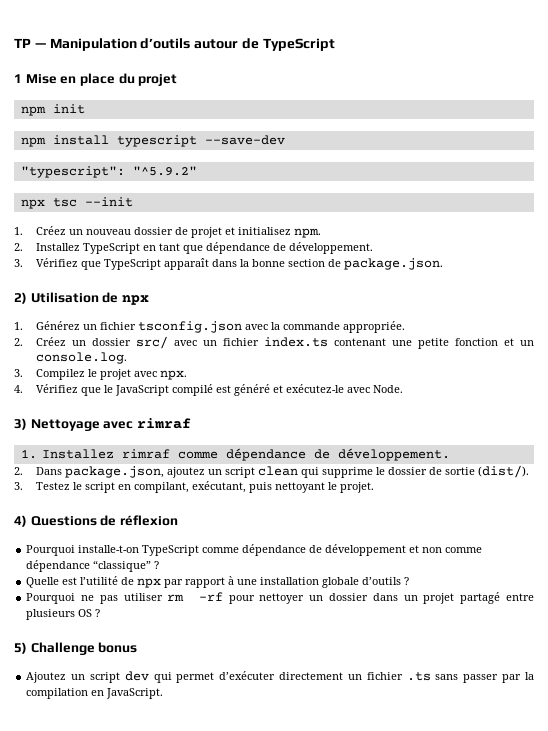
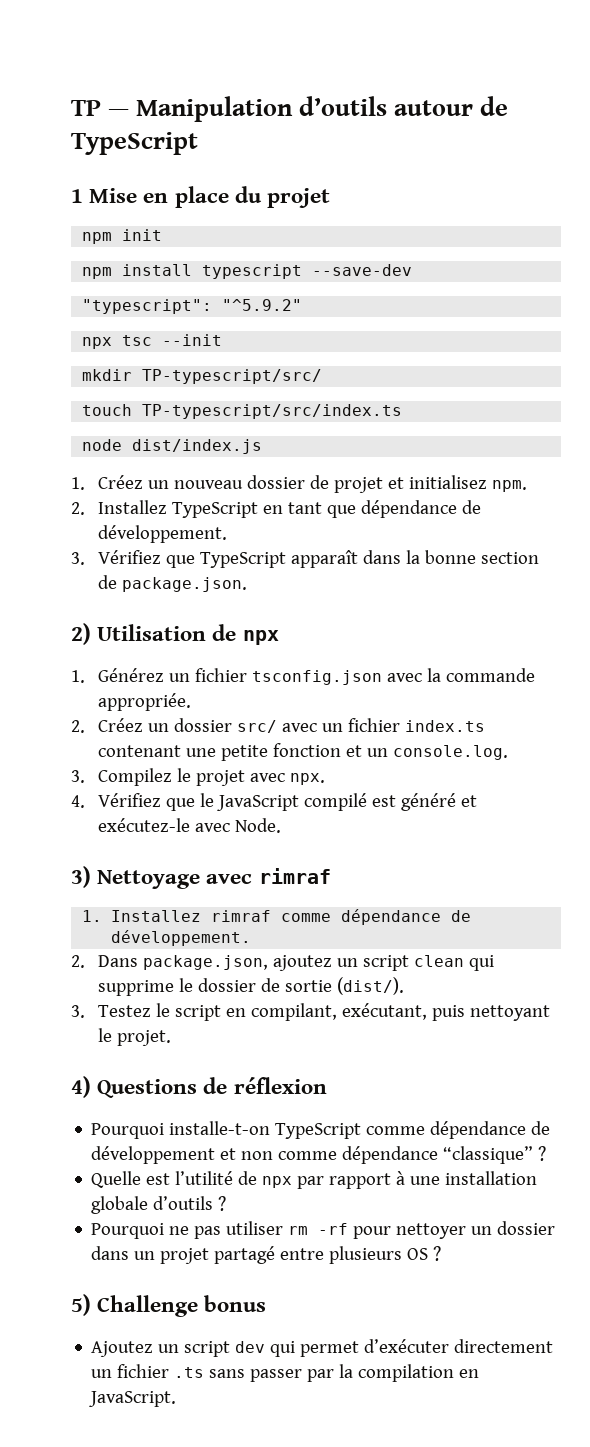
+ mkdir TP-typescript/src/
+ touch TP-typescript/src/index.ts
+ node dist/index.js

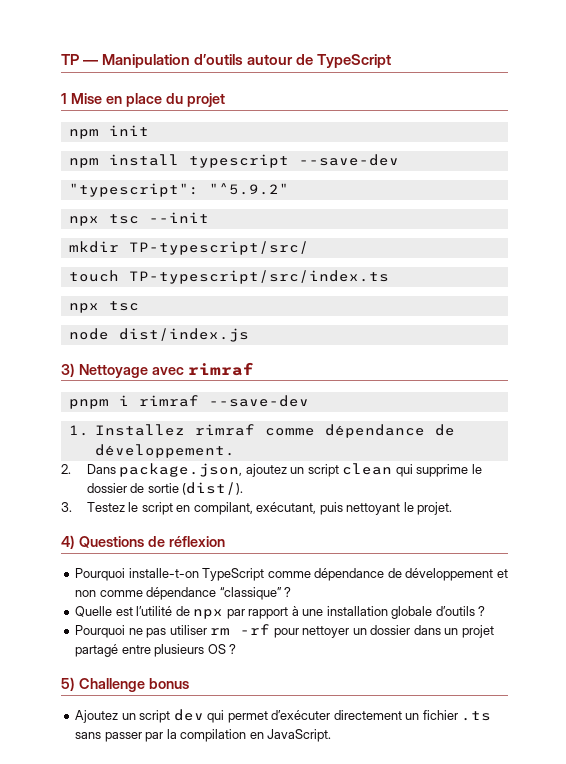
  touch TP-typescript/src/index.ts
+ npx tsc
- 1. Créez un nouveau dossier de projet et initialisez npm.
- 2. Installez TypeScript en tant que dépendance de développement.
- 3. Vérifiez que TypeScript apparaît dans la bonne section de package.json.
- 2) Utilisation de npx
- 1. Générez un fichier tsconfig.json avec la commande appropriée.
- 2. Créez un dossier src/ avec un fichier index.ts contenant une petite fonction et un console.log.
- 3. Compilez le projet avec npx.
- 4. Vérifiez que le JavaScript compilé est généré et exécutez-le avec Node.
+ pnpm i rimraf --save-dev

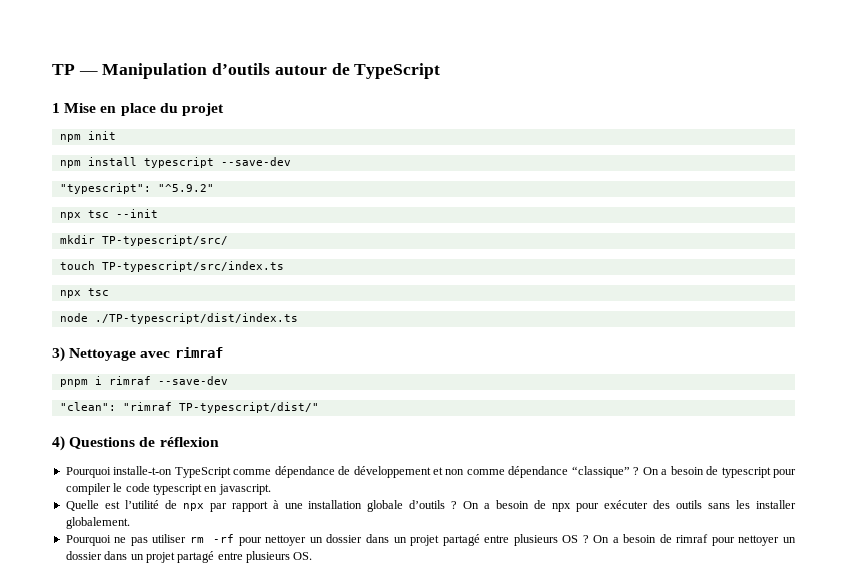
- node dist/index.js
+ node ./TP-typescript/dist/index.ts
- 1. Installez rimraf comme dépendance de développement.
- 2. Dans package.json, ajoutez un script clean qui supprime le dossier de sortie (dist/).
- 3. Testez le script en compilant, exécutant, puis nettoyant le projet.
+ "clean": "rimraf TP-typescript/dist/"
+ On a besoin de typescript pour compiler le code typescript en javascript.
+ On a besoin de npx pour exécuter des outils sans les installer globalement.
- Pourquoi ne pas utiliser rm -rf pour nettoyer un dossier dans un projet partagé entre plusieurs OS ?
- 5) Challenge bonus
- Ajoutez un script dev qui permet d’exécuter directement un fichier .ts sans passer par la compilation en JavaScript.
+ Pourquoi ne pas utiliser rm -rf pour nettoyer un dossier dans un projet partagé entre plusieurs OS ? On a besoin de rimraf pour nettoyer un dossier dans un projet partagé entre plusieurs OS.

